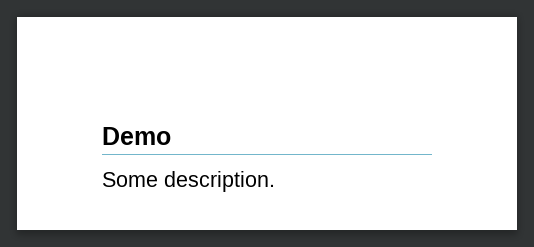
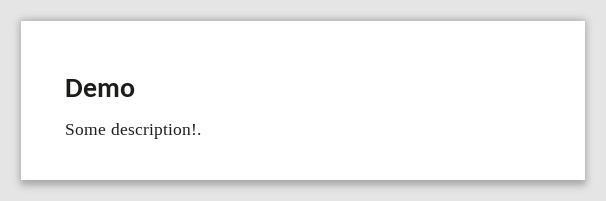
- Some description.
+ Some description!.

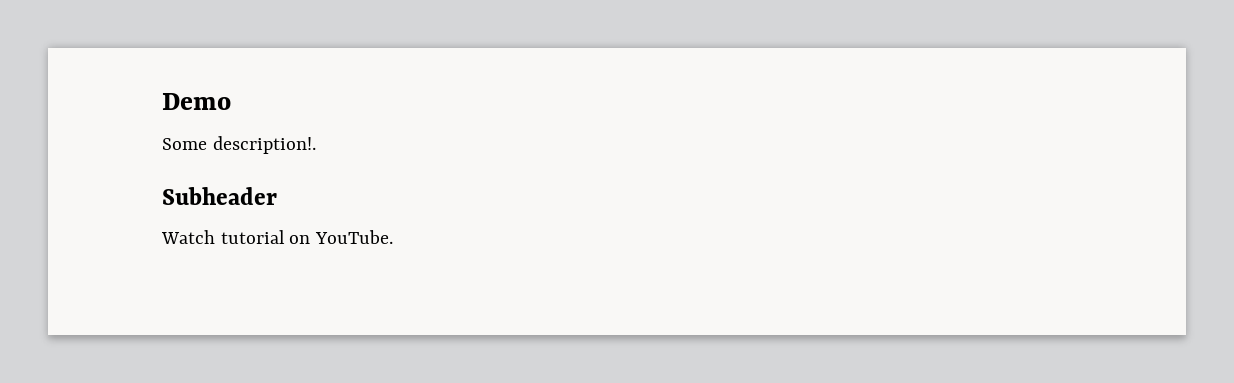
+ Subheader
+ Watch tutorial on YouTube.

